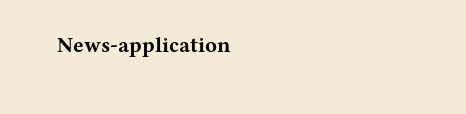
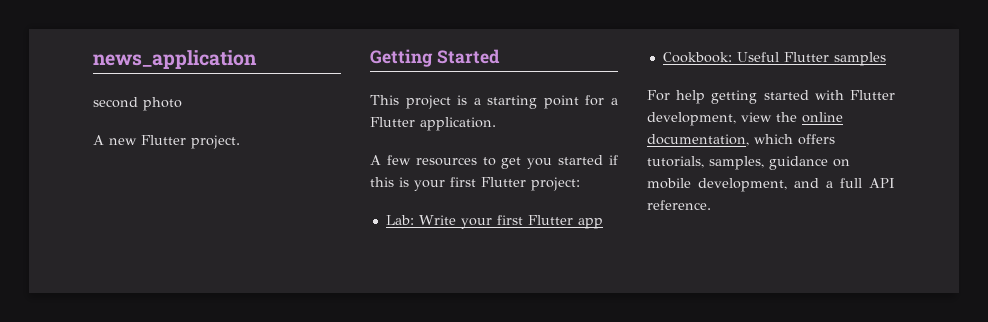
- News-application
+ news_application
+ second photo
+ A new Flutter project.
+ Getting Started
+ This project is a starting point for a Flutter application.
+ A few resources to get you started if this is your first Flutter project:
+ Lab: Write your first Flutter app
+ Cookbook: Useful Flutter samples
+ For help getting started with Flutter development, view the online documentation, which offers tutorials, samples, guidance on mobile development, and a full API reference.

